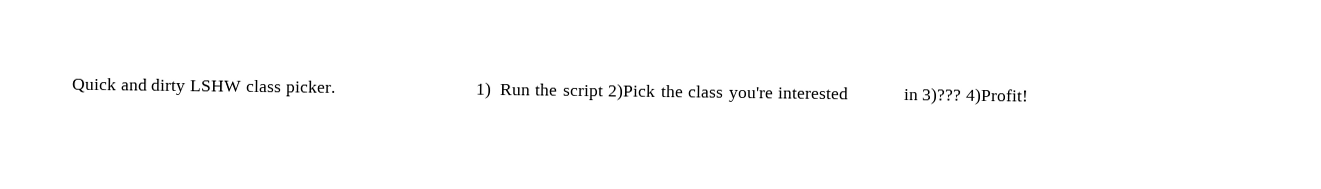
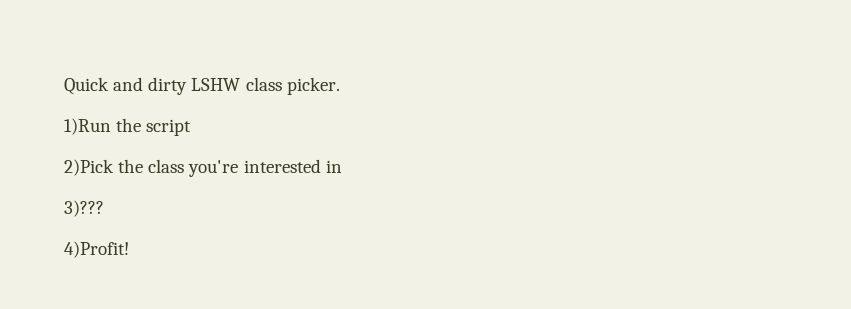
- 1) Run the script 2)Pick the class you're interested in 3)??? 4)Profit!
+ 1)Run the script
+ 2)Pick the class you're interested in
+ 3)???
+ 4)Profit!

